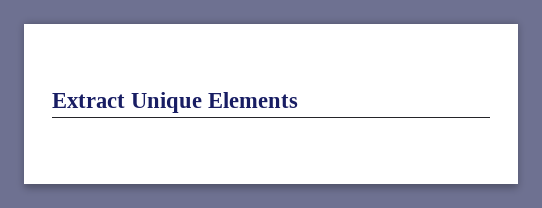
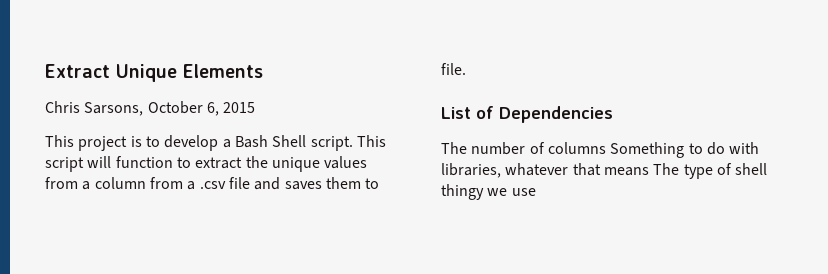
+ Chris Sarsons, October 6, 2015
+ This project is to develop a Bash Shell script. This script will function to extract the unique values from a column from a .csv file and saves them to file.
+ List of Dependencies
+ The number of columns Something to do with libraries, whatever that means The type of shell thingy we use

